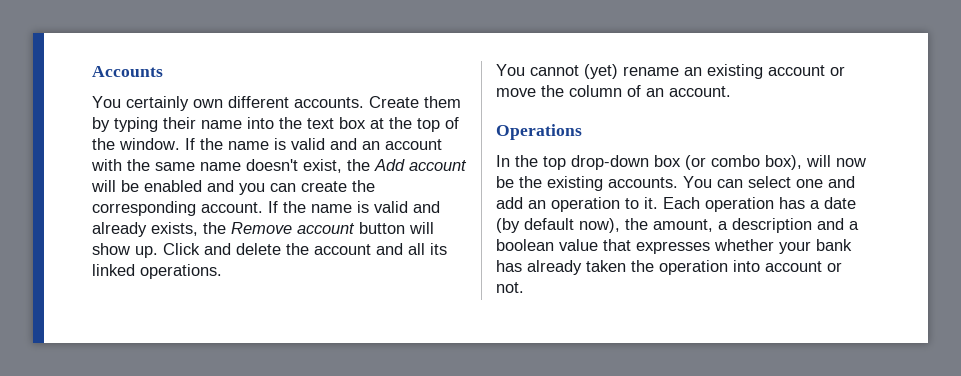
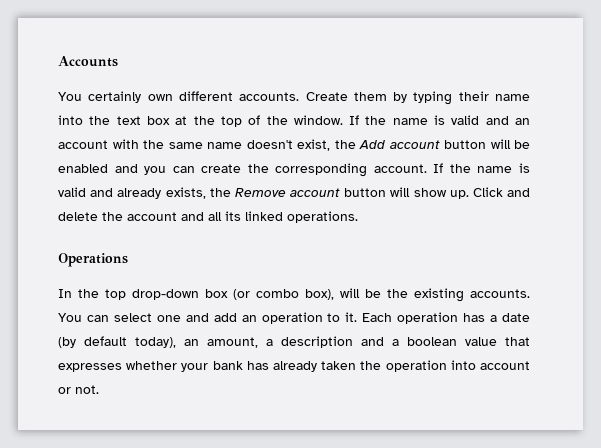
- If the name is valid and an account with the same name doesn't exist, the Add account will be enabled and you can create the corresponding account.
+ If the name is valid and an account with the same name doesn't exist, the Add account button will be enabled and you can create the corresponding account.
- You cannot (yet) rename an existing account or move the column of an account.
- In the top drop-down box (or combo box), will now be the existing accounts.
+ In the top drop-down box (or combo box), will be the existing accounts.
- Each operation has a date (by default now), the amount, a description and a boolean value that expresses whether your bank has already taken the operation into account or not.
+ Each operation has a date (by default today), an amount, a description and a boolean value that expresses whether your bank has already taken the operation into account or not.

